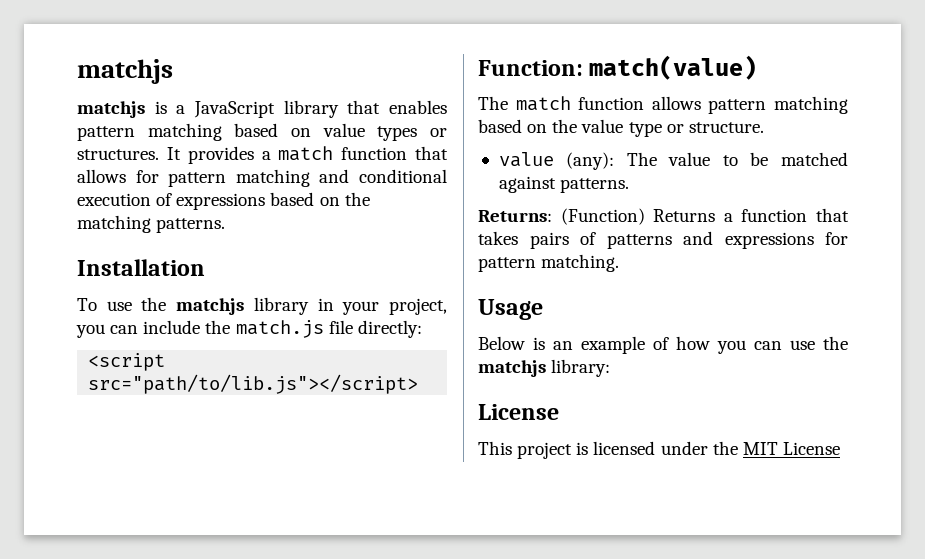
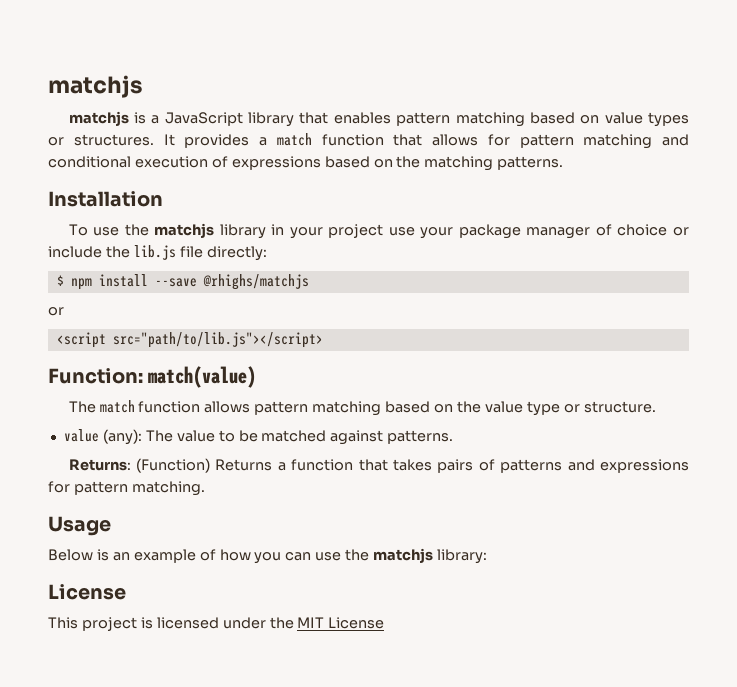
- To use the matchjs library in your project, you can include the match.js file directly:
+ To use the matchjs library in your project use your package manager of choice or include the lib.js file directly:
+ $ npm install --save @rhighs/matchjs
+ or

